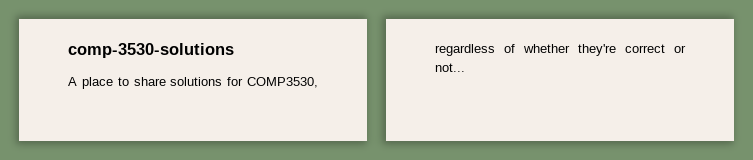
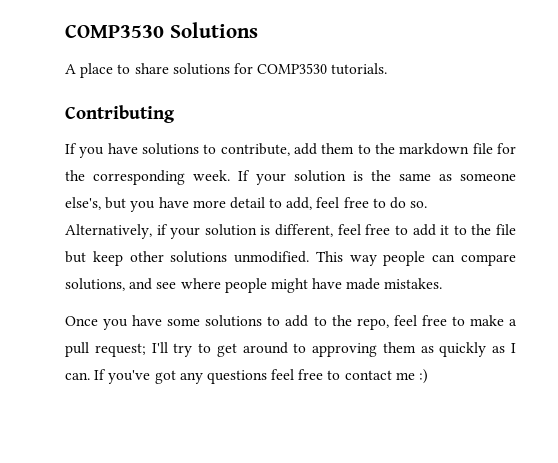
- comp-3530-solutions
+ COMP3530 Solutions
- A place to share solutions for COMP3530, regardless of whether they're correct or not...
+ A place to share solutions for COMP3530 tutorials.
+ Contributing
+ If you have solutions to contribute, add them to the markdown file for the corresponding week. If your solution is the same as someone else's, but you have more detail to add, feel free to do so. Alternatively, if your solution is different, feel free to add it to the file but keep other solutions unmodified. This way people can compare solutions, and see where people might have made mistakes.
+ Once you have some solutions to add to the repo, feel free to make a pull request; I'll try to get around to approving them as quickly as I can. If you've got any questions feel free to contact me :)

